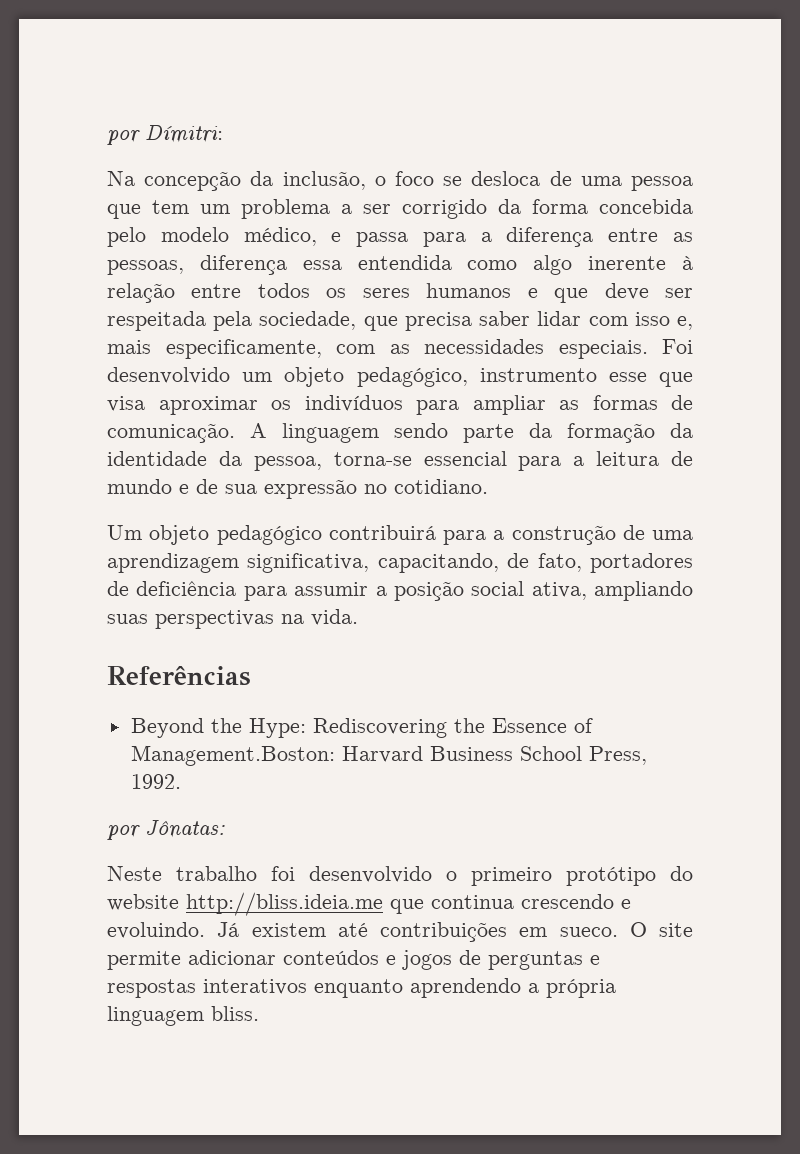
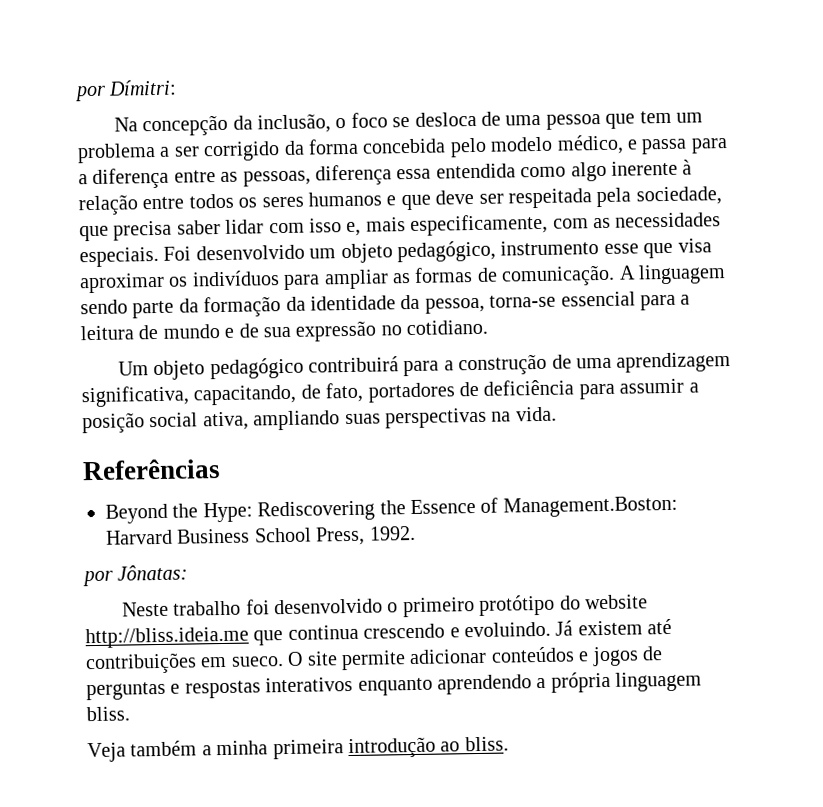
+ Veja também a minha primeira introdução ao bliss.

